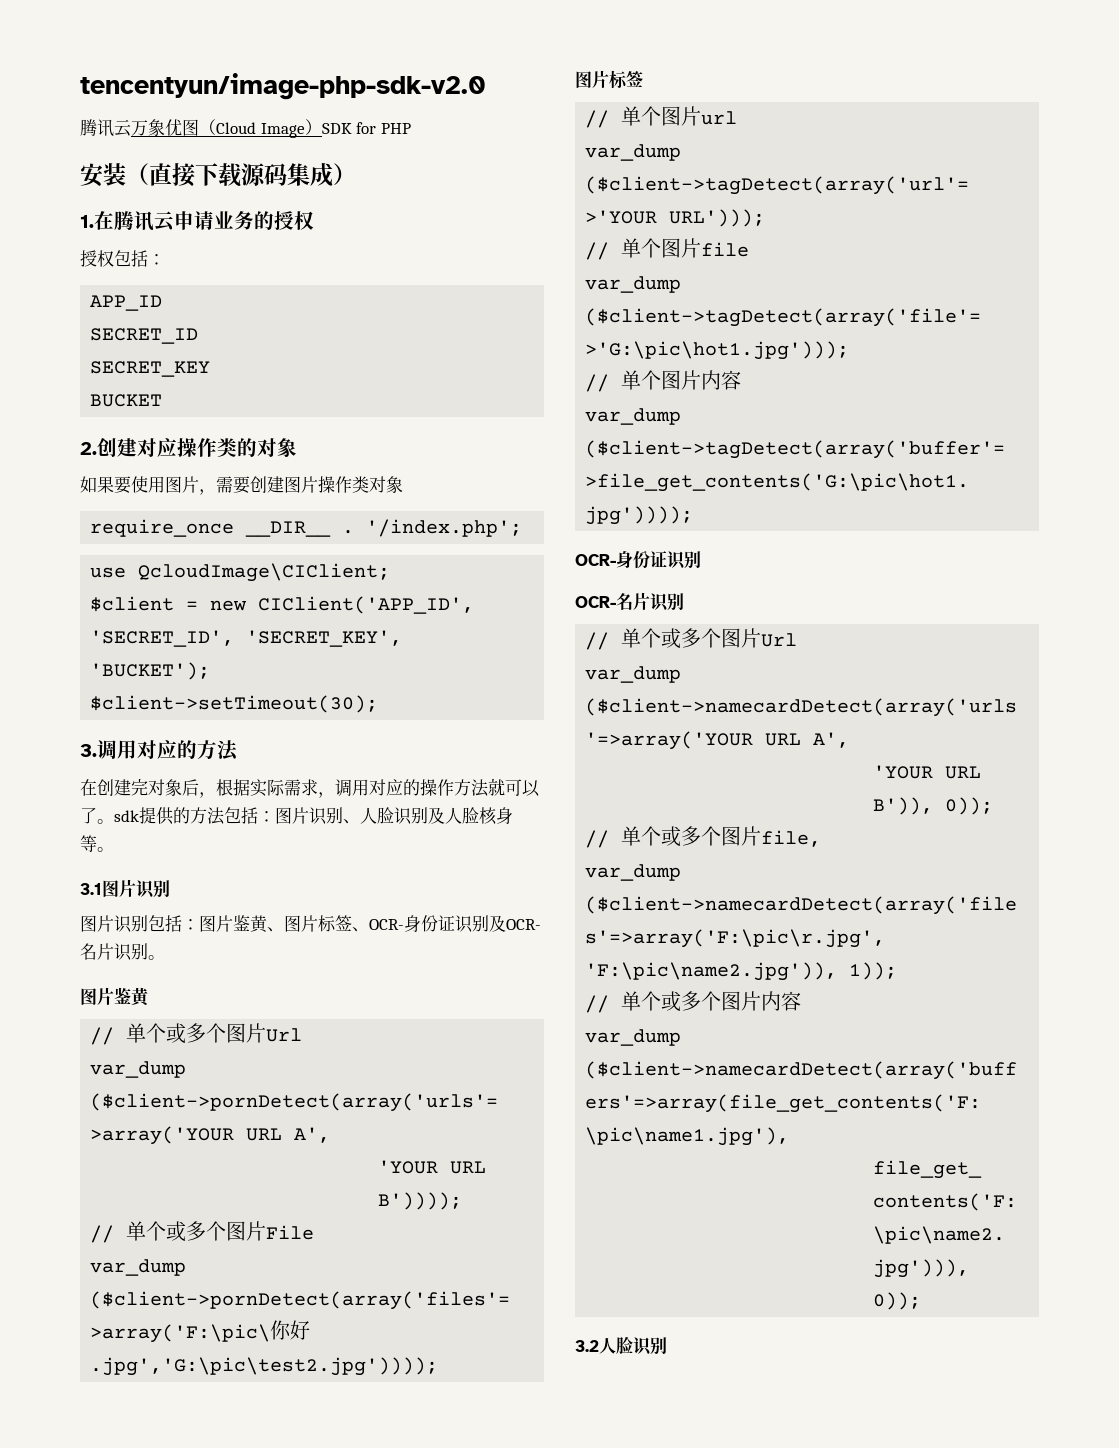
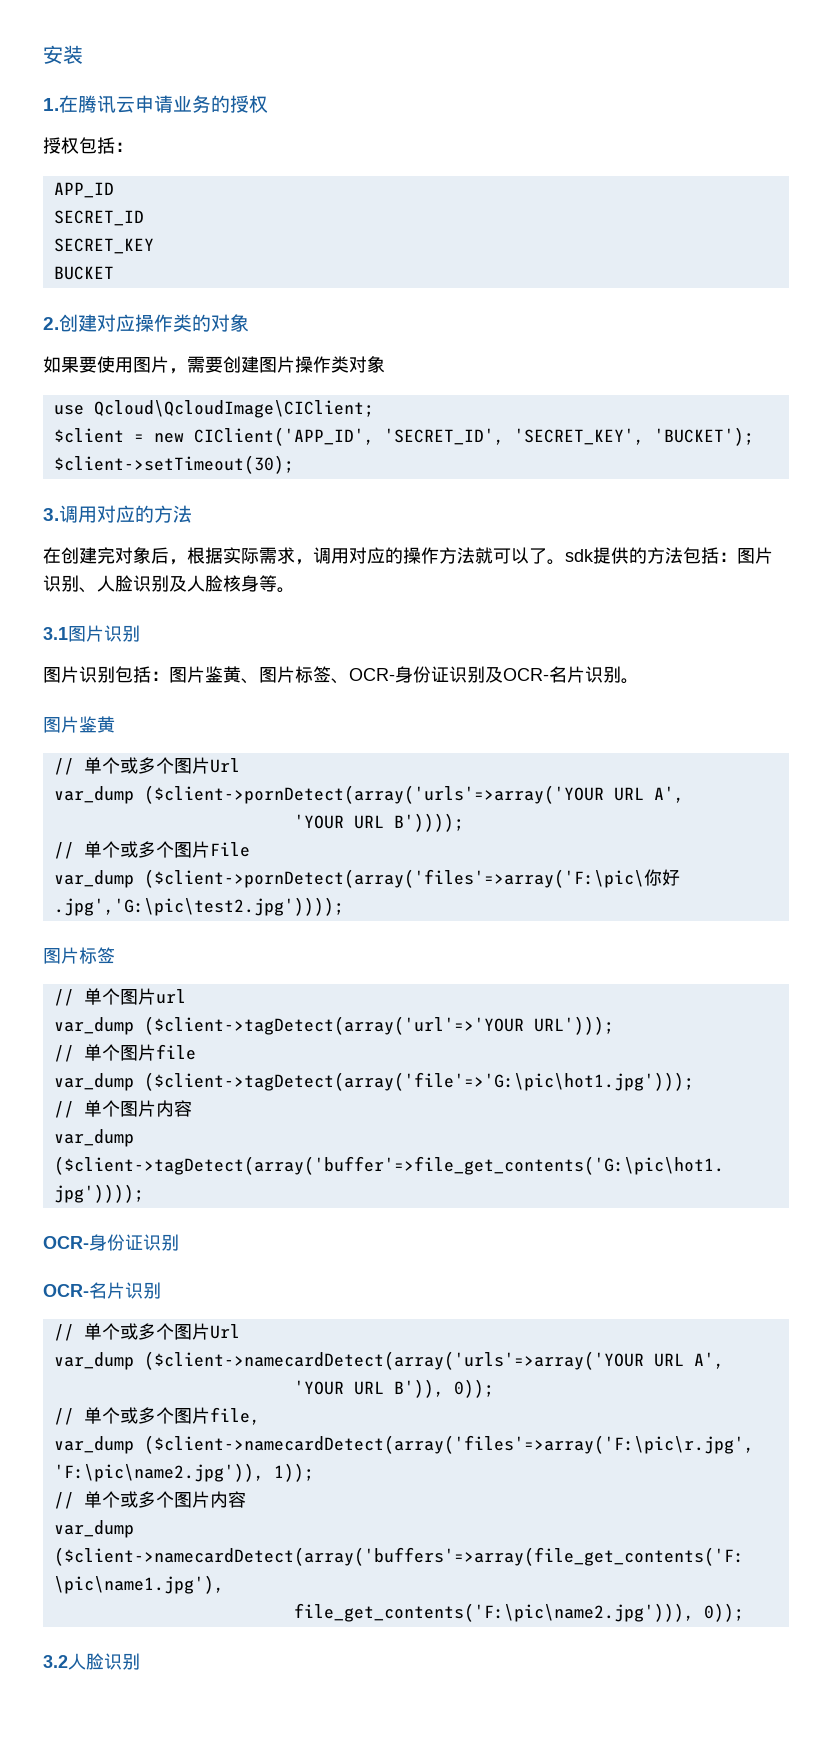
- tencentyun/image-php-sdk-v2.0
- 腾讯云万象优图（Cloud Image）SDK for PHP
- 安装（直接下载源码集成）
+ 安装
- require_once __DIR__ . '/index.php';
- use QcloudImage\CIClient;
+ use Qcloud\QcloudImage\CIClient;

